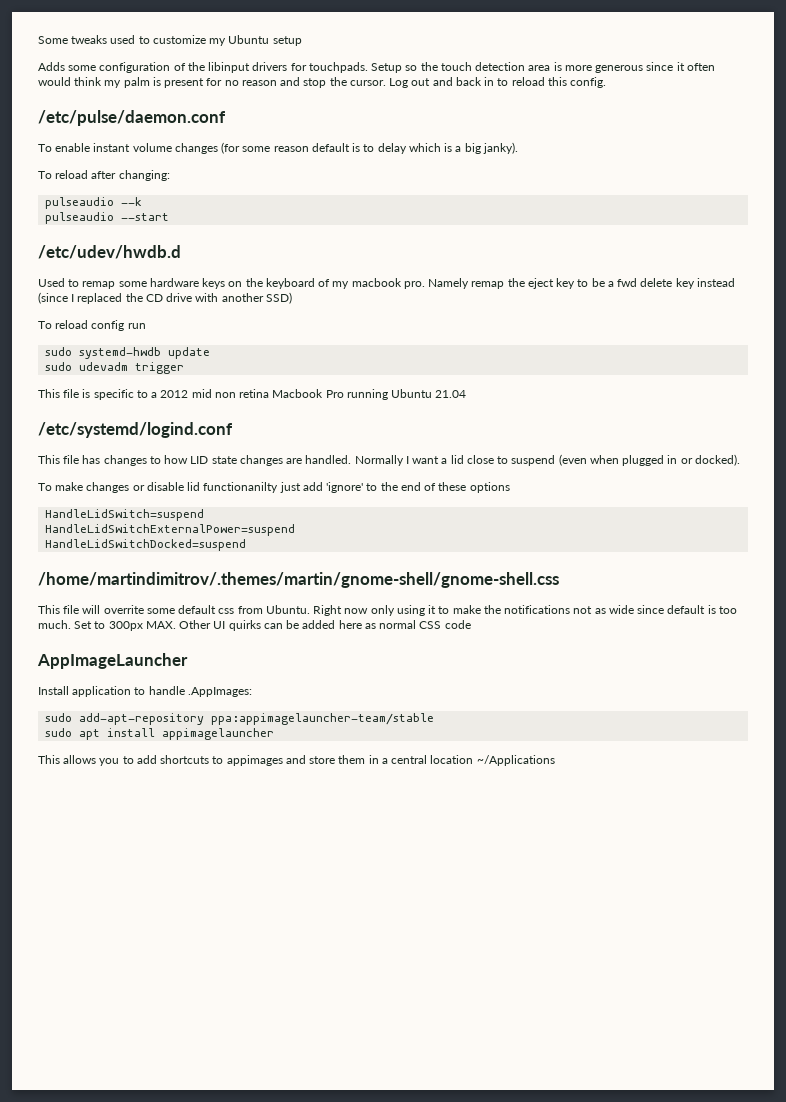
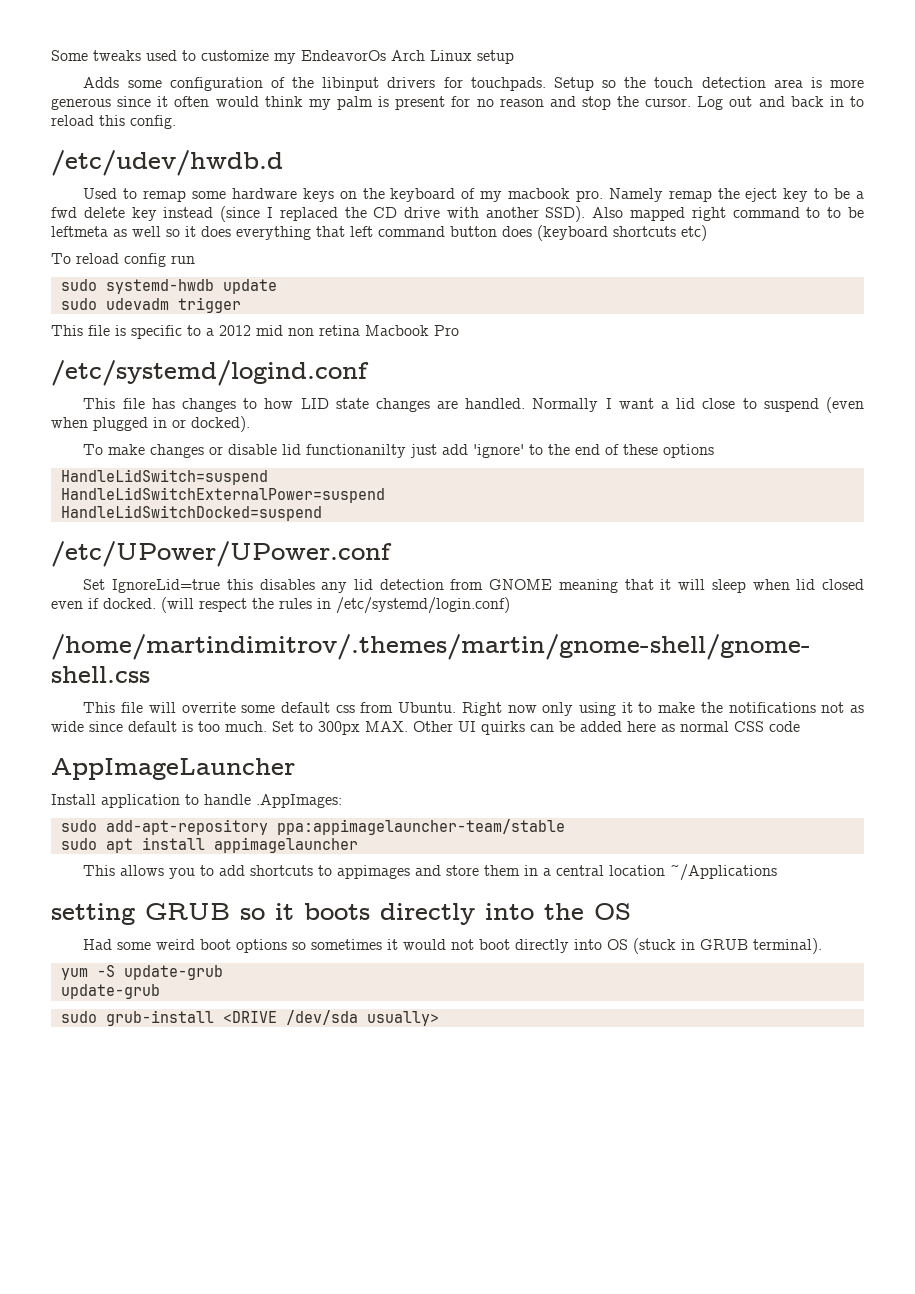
- Some tweaks used to customize my Ubuntu setup
+ Some tweaks used to customize my EndeavorOs Arch Linux setup
- /etc/pulse/daemon.conf
- To enable instant volume changes (for some reason default is to delay which is a big janky).
- To reload after changing:
- pulseaudio --k
- pulseaudio --start
- Namely remap the eject key to be a fwd delete key instead (since I replaced the CD drive with another SSD)
+ Namely remap the eject key to be a fwd delete key instead (since I replaced the CD drive with another SSD). Also mapped right command to to be leftmeta as well so it does everything that left command button does (keyboard shortcuts etc)
- This file is specific to a 2012 mid non retina Macbook Pro running Ubuntu 21.04
+ This file is specific to a 2012 mid non retina Macbook Pro
+ /etc/UPower/UPower.conf
+ Set IgnoreLid=true this disables any lid detection from GNOME meaning that it will sleep when lid closed even if docked. (will respect the rules in /etc/systemd/login.conf)
+ setting GRUB so it boots directly into the OS
+ Had some weird boot options so sometimes it would not boot directly into OS (stuck in GRUB terminal).
+ yum -S update-grub
+ update-grub
+ sudo grub-install <DRIVE /dev/sda usually>

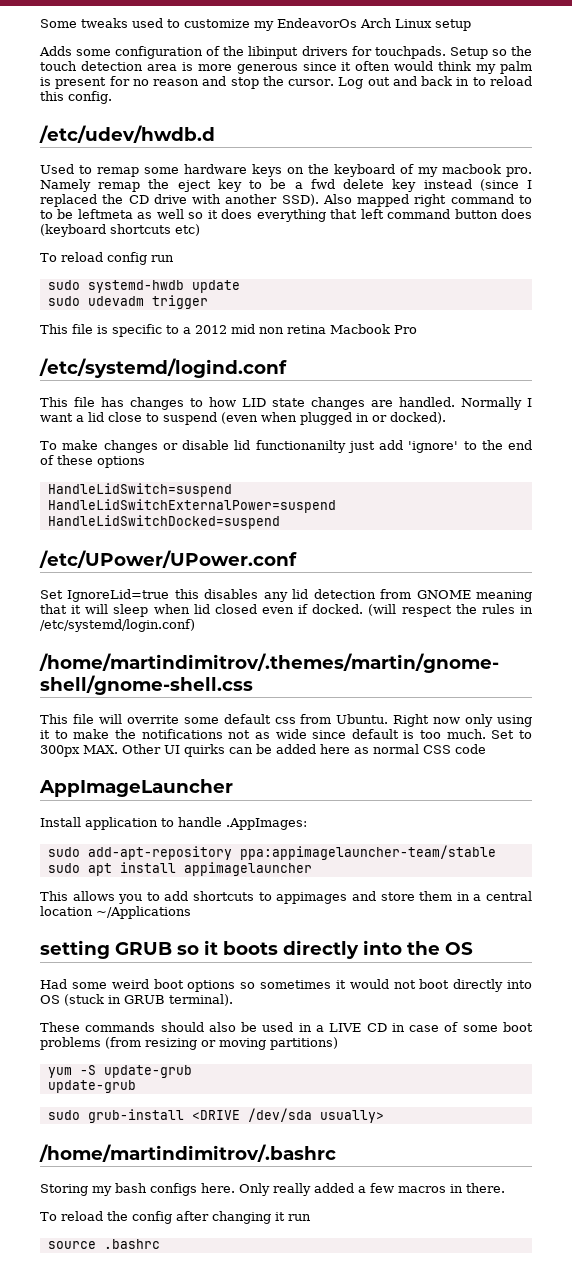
+ These commands should also be used in a LIVE CD in case of some boot problems (from resizing or moving partitions)
+ /home/martindimitrov/.bashrc
+ Storing my bash configs here. Only really added a few macros in there.
+ To reload the config after changing it run
+ source .bashrc

